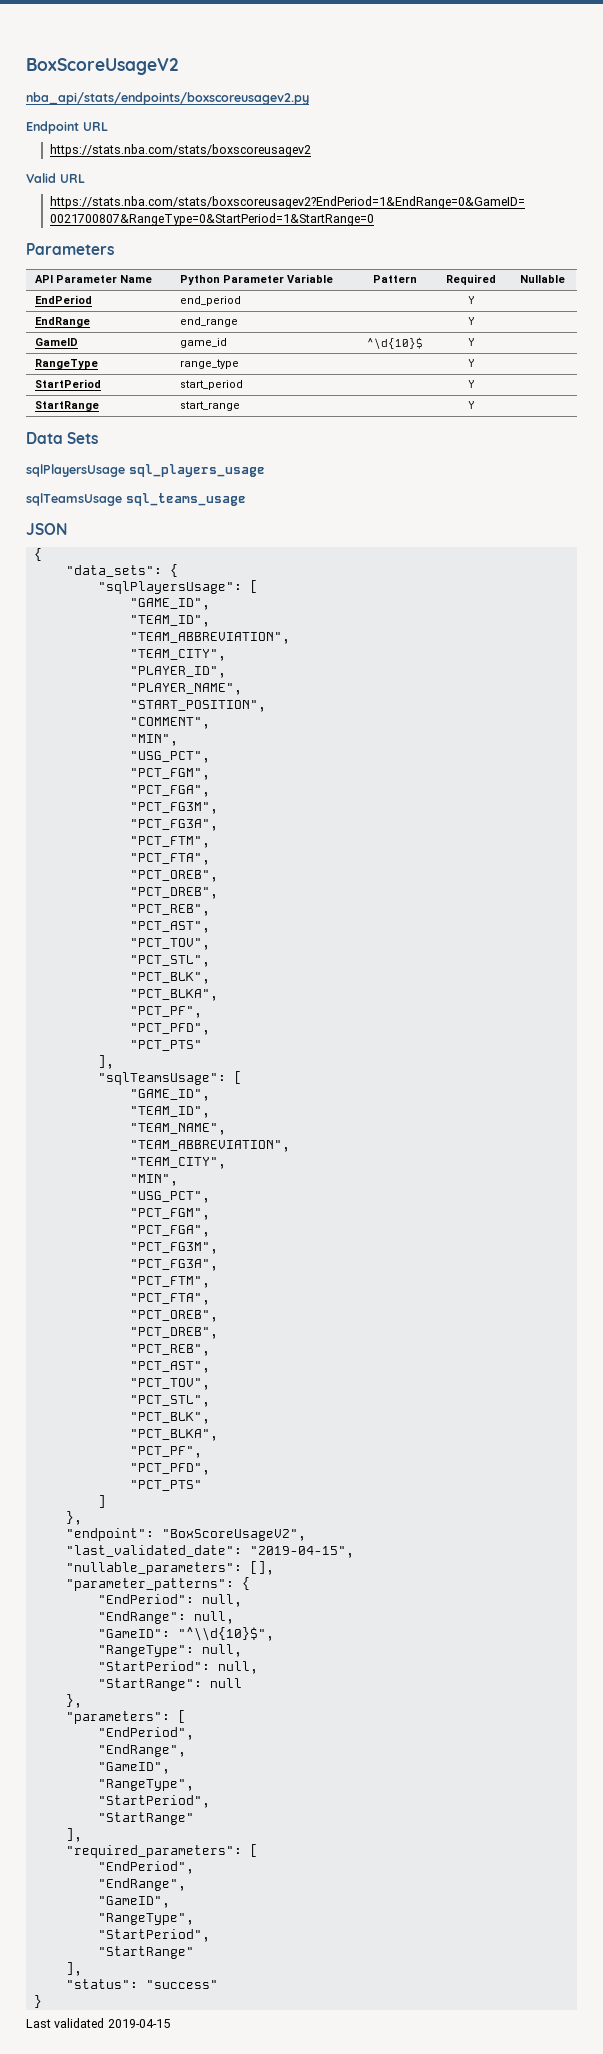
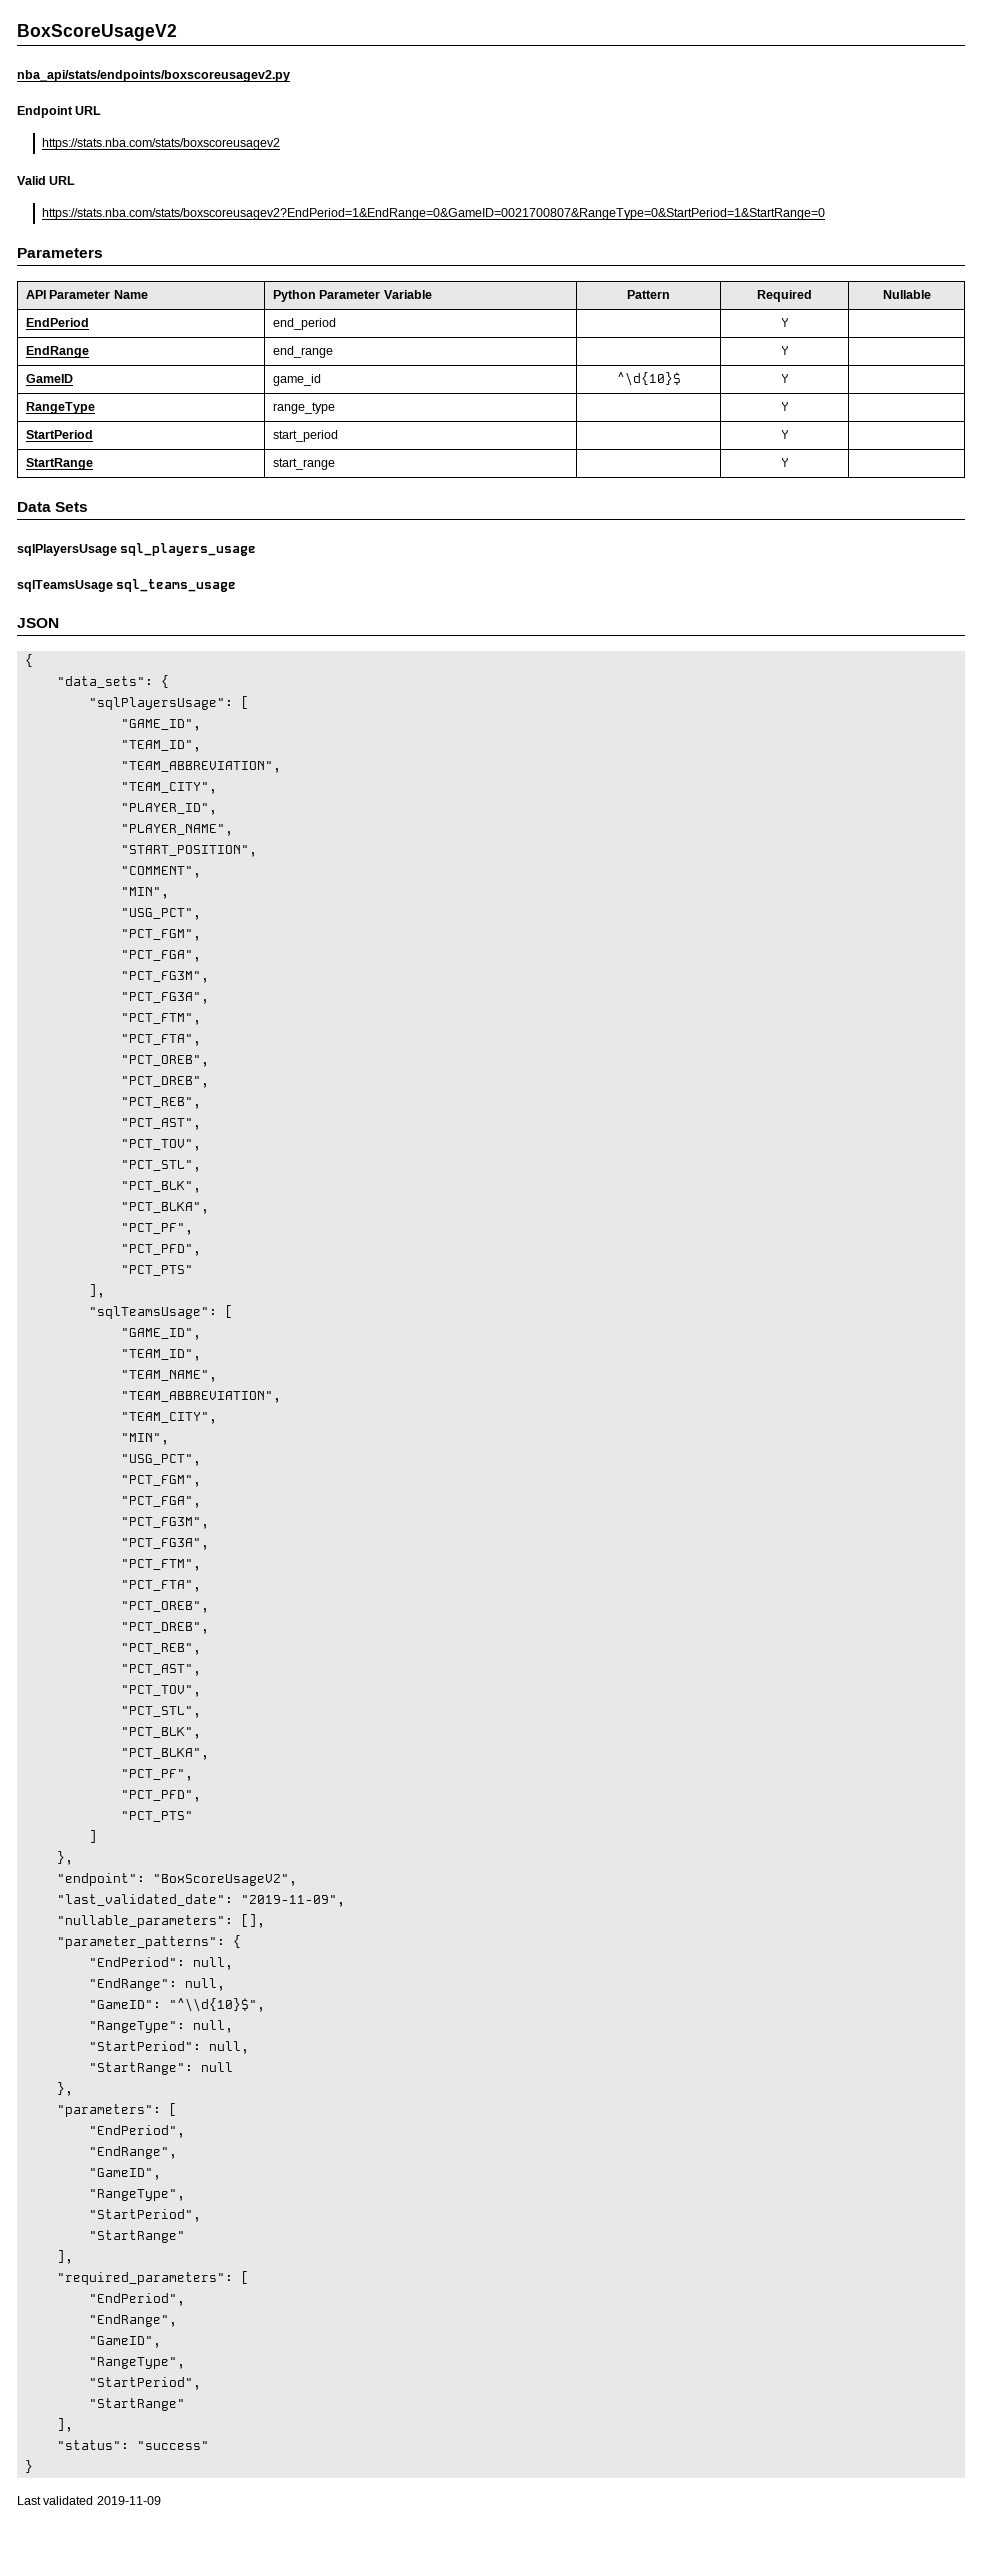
- "last_validated_date": "2019-04-15",
+ "last_validated_date": "2019-11-09",
- Last validated 2019-04-15
+ Last validated 2019-11-09

